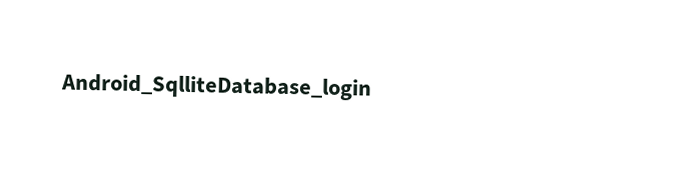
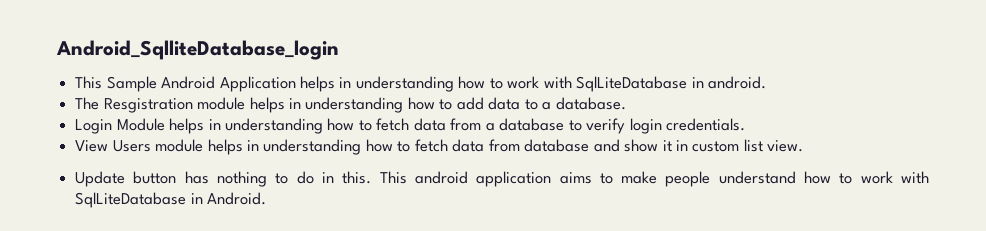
+ This Sample Android Application helps in understanding how to work with SqlLiteDatabase in android.
+ The Resgistration module helps in understanding how to add data to a database.
+ Login Module helps in understanding how to fetch data from a database to verify login credentials.
+ View Users module helps in understanding how to fetch data from database and show it in custom list view.
+ Update button has nothing to do in this. This android application aims to make people understand how to work with SqlLiteDatabase in Android.

